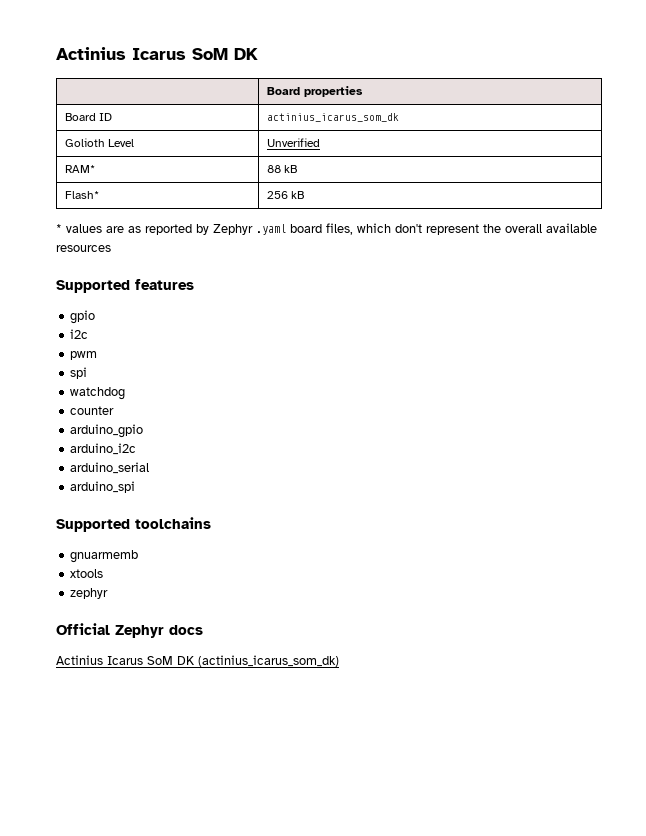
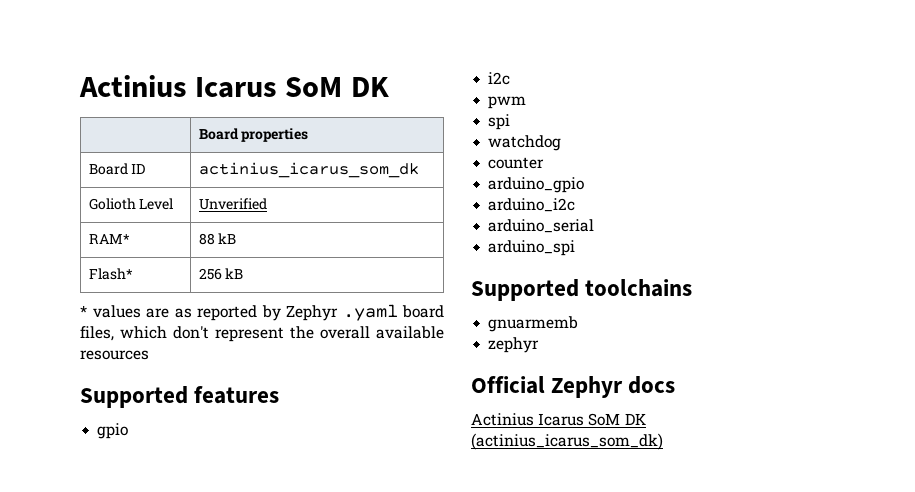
- xtools

